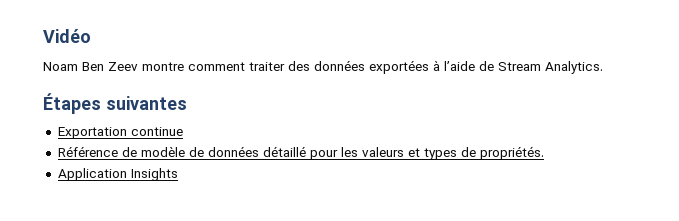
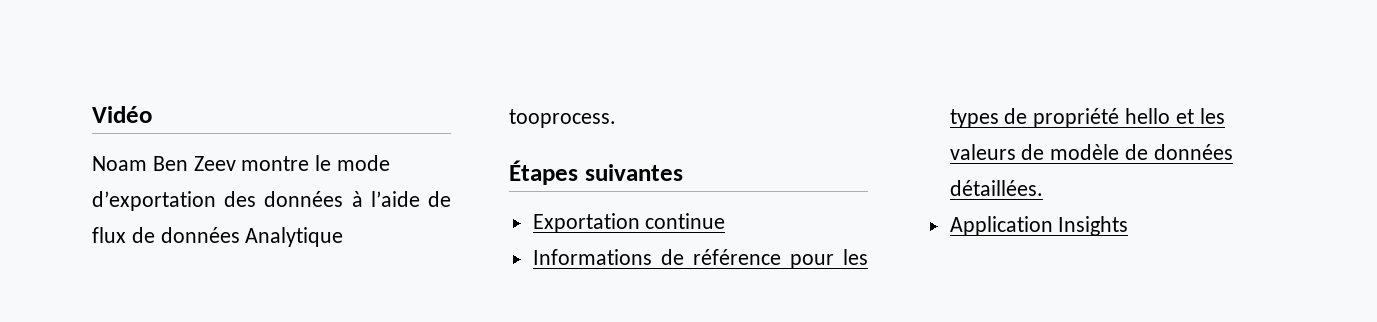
- Noam Ben Zeev montre comment traiter des données exportées à l’aide de Stream Analytics.
+ Noam Ben Zeev montre le mode d’exportation des données à l’aide de flux de données Analytique tooprocess.
- Référence de modèle de données détaillé pour les valeurs et types de propriétés.
+ Informations de référence pour les types de propriété hello et les valeurs de modèle de données détaillées.

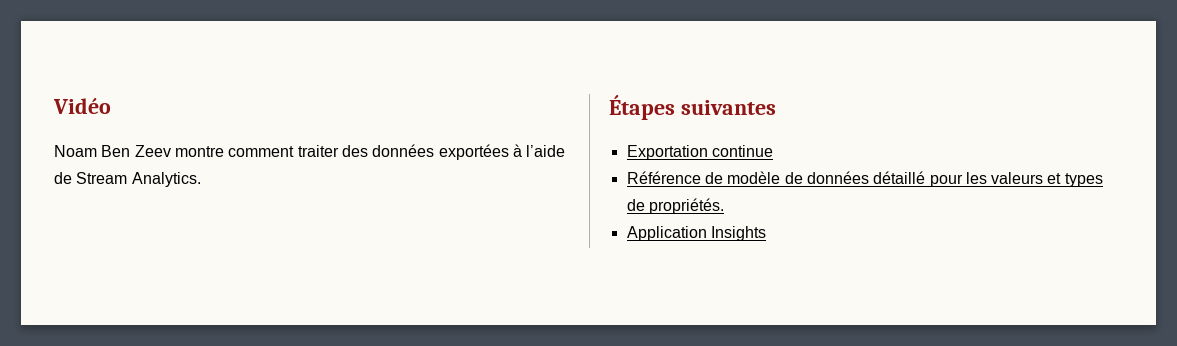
- Noam Ben Zeev montre le mode d’exportation des données à l’aide de flux de données Analytique tooprocess.
+ Noam Ben Zeev montre comment traiter des données exportées à l’aide de Stream Analytics.
- Informations de référence pour les types de propriété hello et les valeurs de modèle de données détaillées.
+ Référence de modèle de données détaillé pour les valeurs et types de propriétés.

